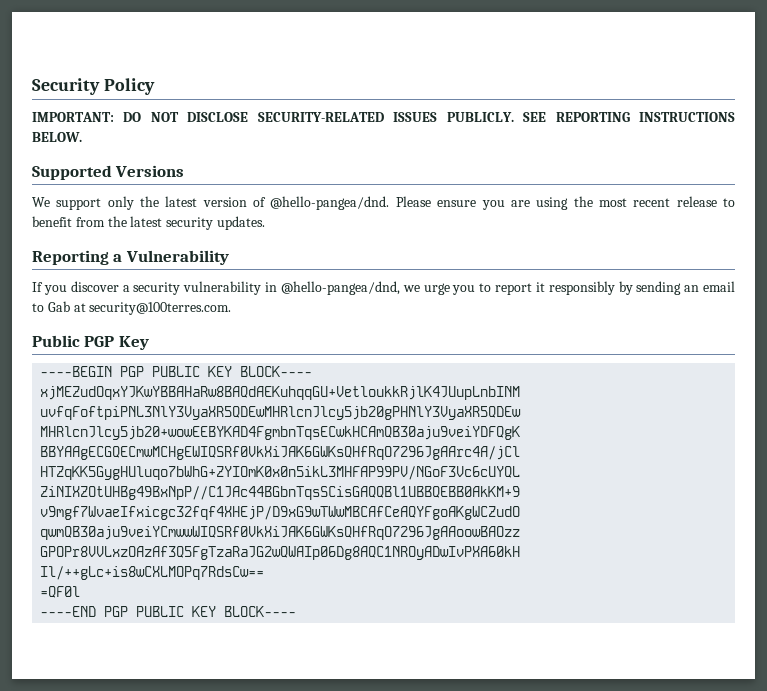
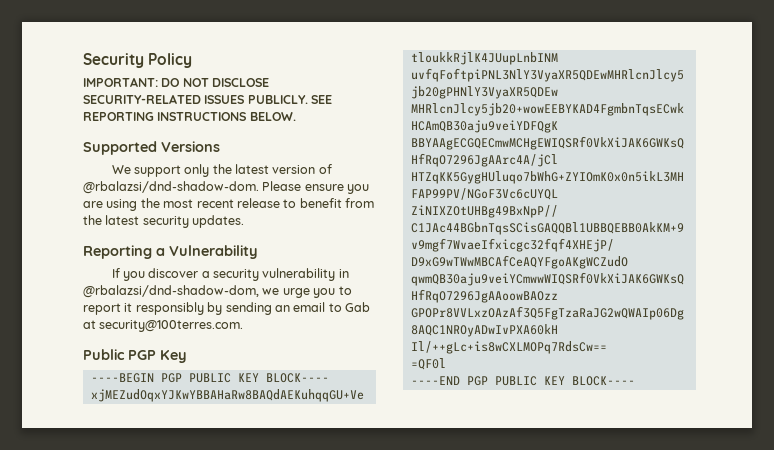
- We support only the latest version of @hello-pangea/dnd.
+ We support only the latest version of @rbalazsi/dnd-shadow-dom.
- If you discover a security vulnerability in @hello-pangea/dnd, we urge you to report it responsibly by sending an email to Gab at security@100terres.com.
+ If you discover a security vulnerability in @rbalazsi/dnd-shadow-dom, we urge you to report it responsibly by sending an email to Gab at security@100terres.com.

